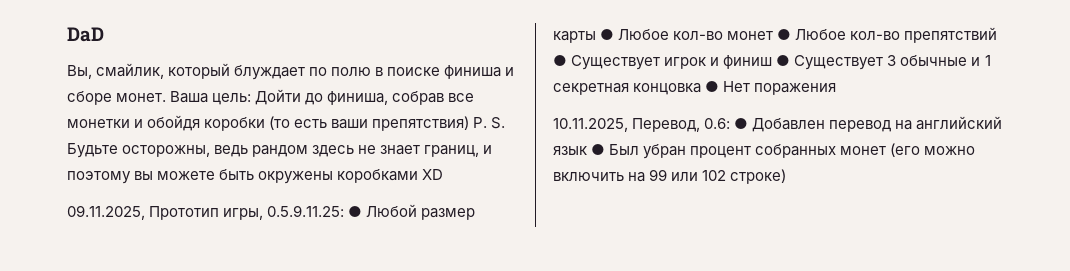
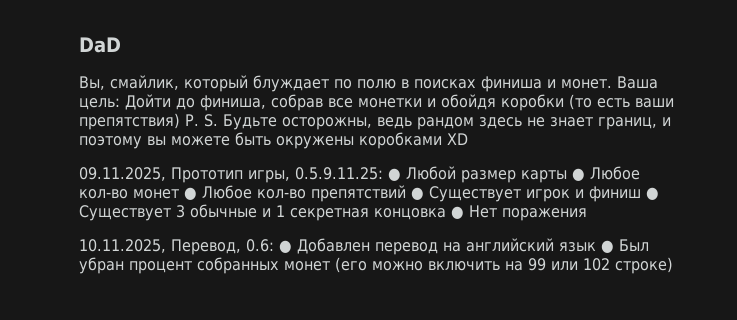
- Вы, смайлик, который блуждает по полю в поиске финиша и сборе монет.
+ Вы, смайлик, который блуждает по полю в поисках финиша и монет.

